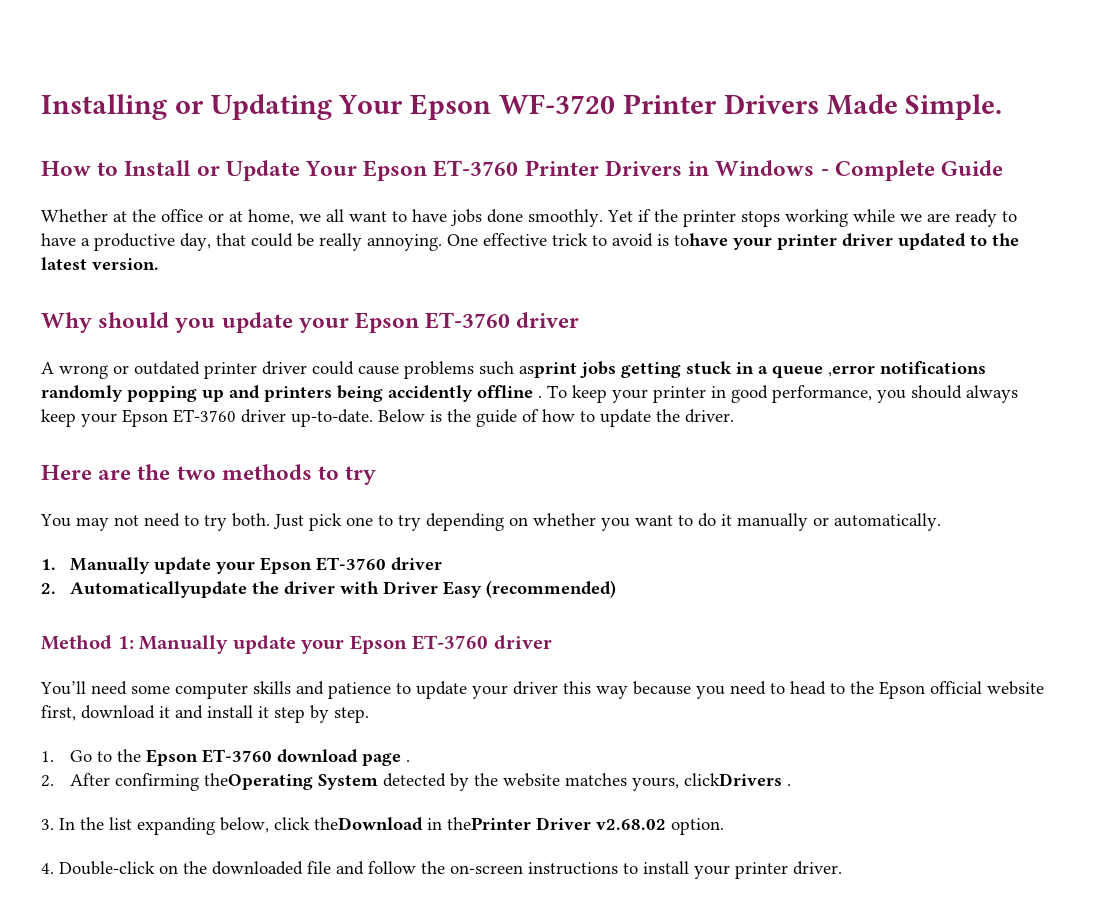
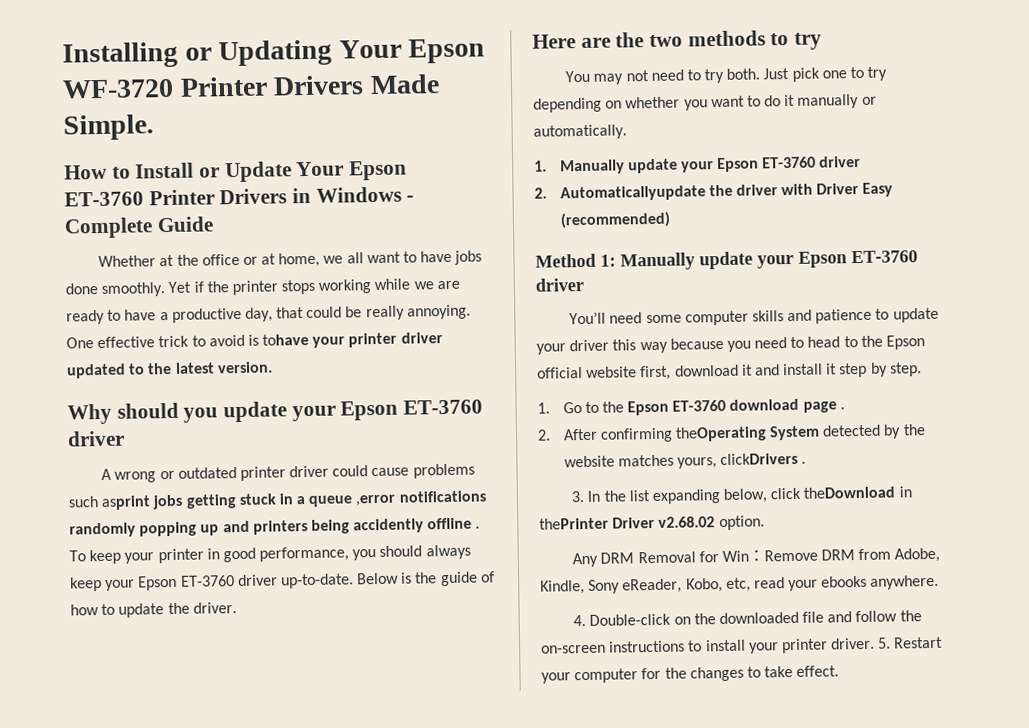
+ Any DRM Removal for Win：Remove DRM from Adobe, Kindle, Sony eReader, Kobo, etc, read your ebooks anywhere.
+ 5. Restart your computer for the changes to take effect.

